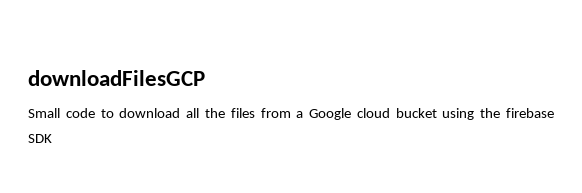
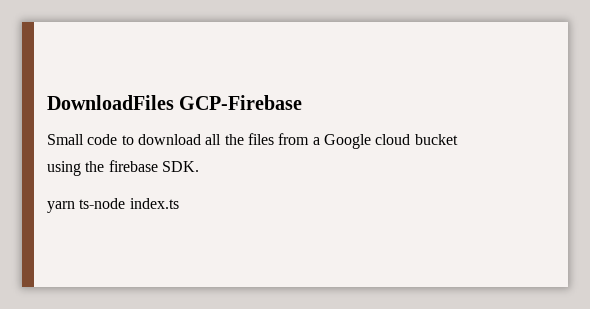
- downloadFilesGCP
+ DownloadFiles GCP-Firebase
- Small code to download all the files from a Google cloud bucket using the firebase SDK
+ Small code to download all the files from a Google cloud bucket using the firebase SDK.
+ yarn ts-node index.ts

